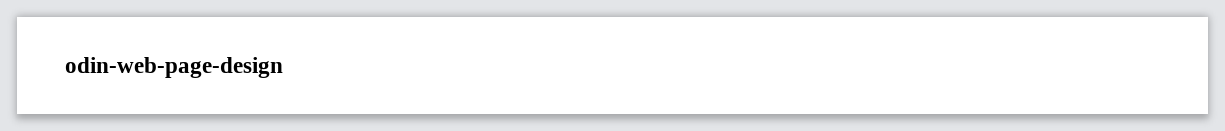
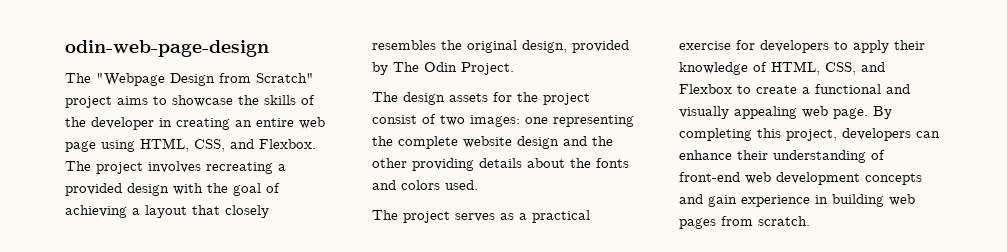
+ The "Webpage Design from Scratch" project aims to showcase the skills of the developer in creating an entire web page using HTML, CSS, and Flexbox. The project involves recreating a provided design with the goal of achieving a layout that closely resembles the original design, provided by The Odin Project.
+ The design assets for the project consist of two images: one representing the complete website design and the other providing details about the fonts and colors used.
+ The project serves as a practical exercise for developers to apply their knowledge of HTML, CSS, and Flexbox to create a functional and visually appealing web page. By completing this project, developers can enhance their understanding of front-end web development concepts and gain experience in building web pages from scratch.

